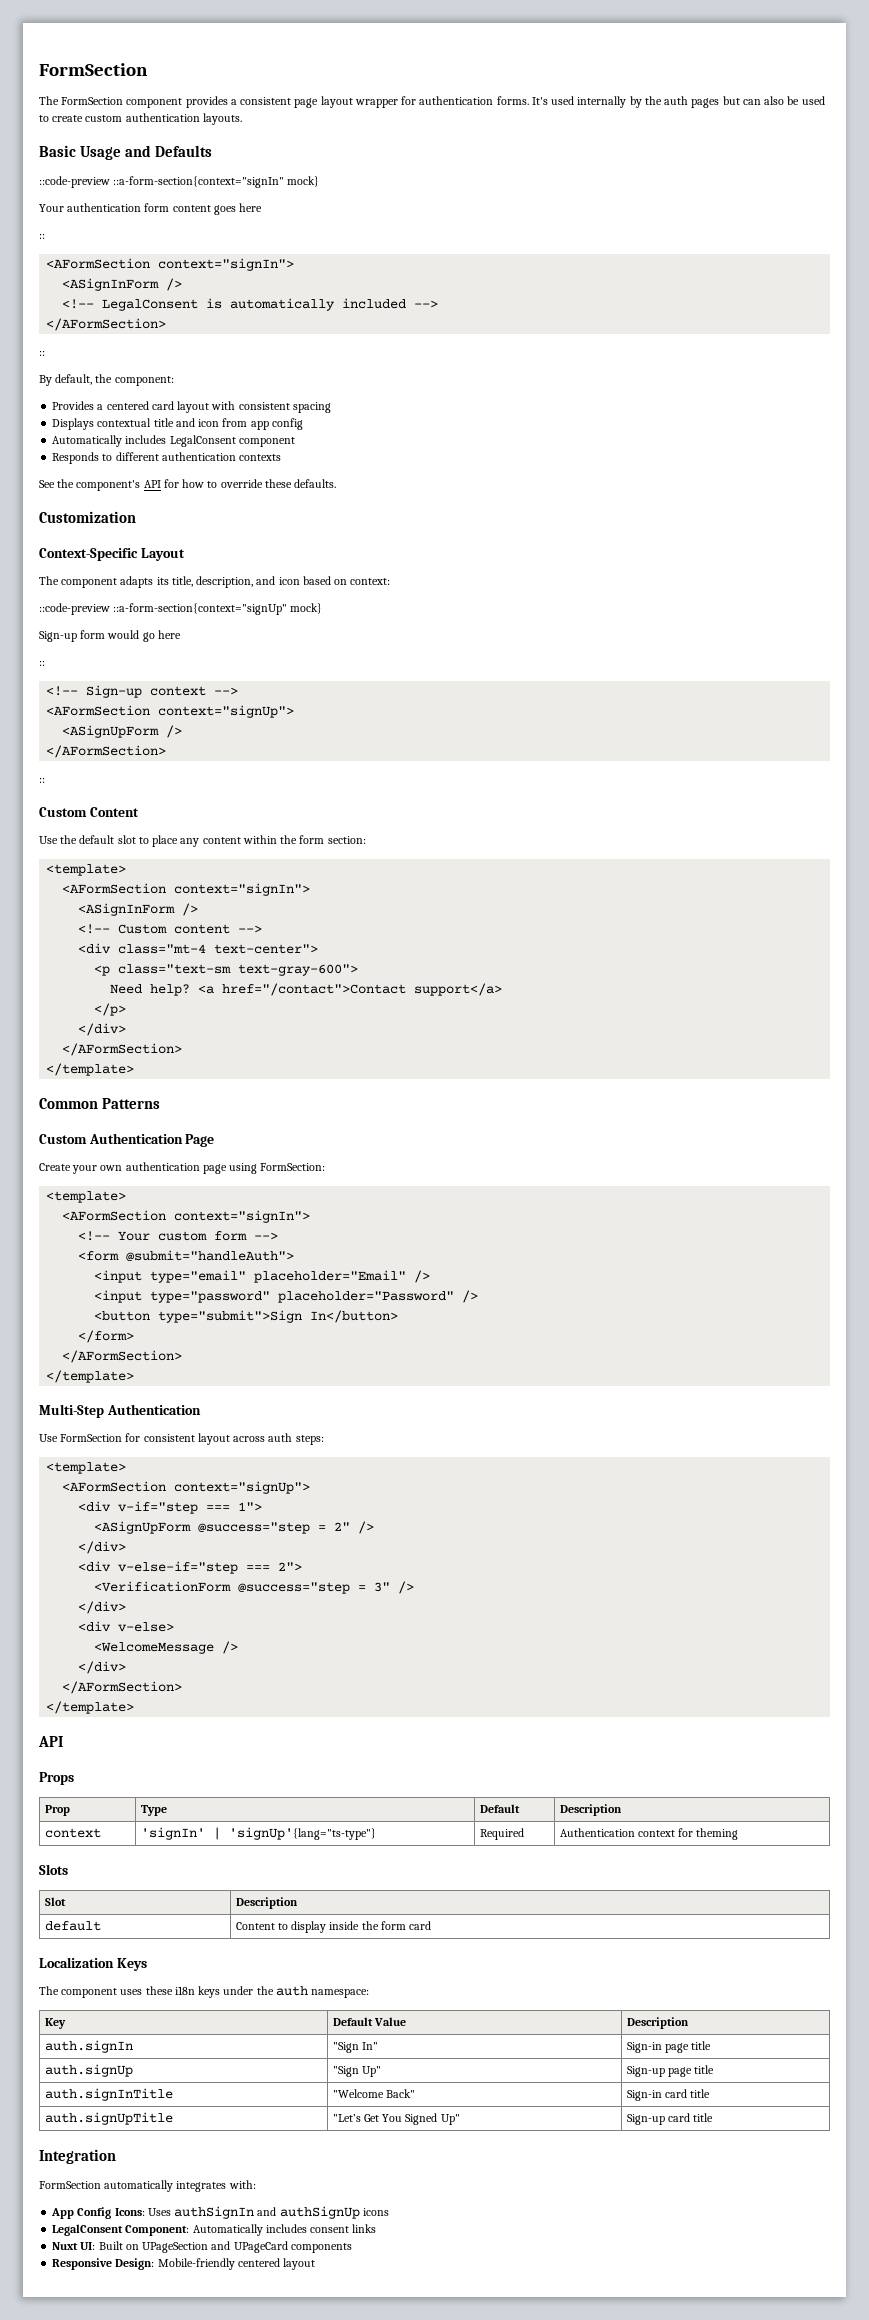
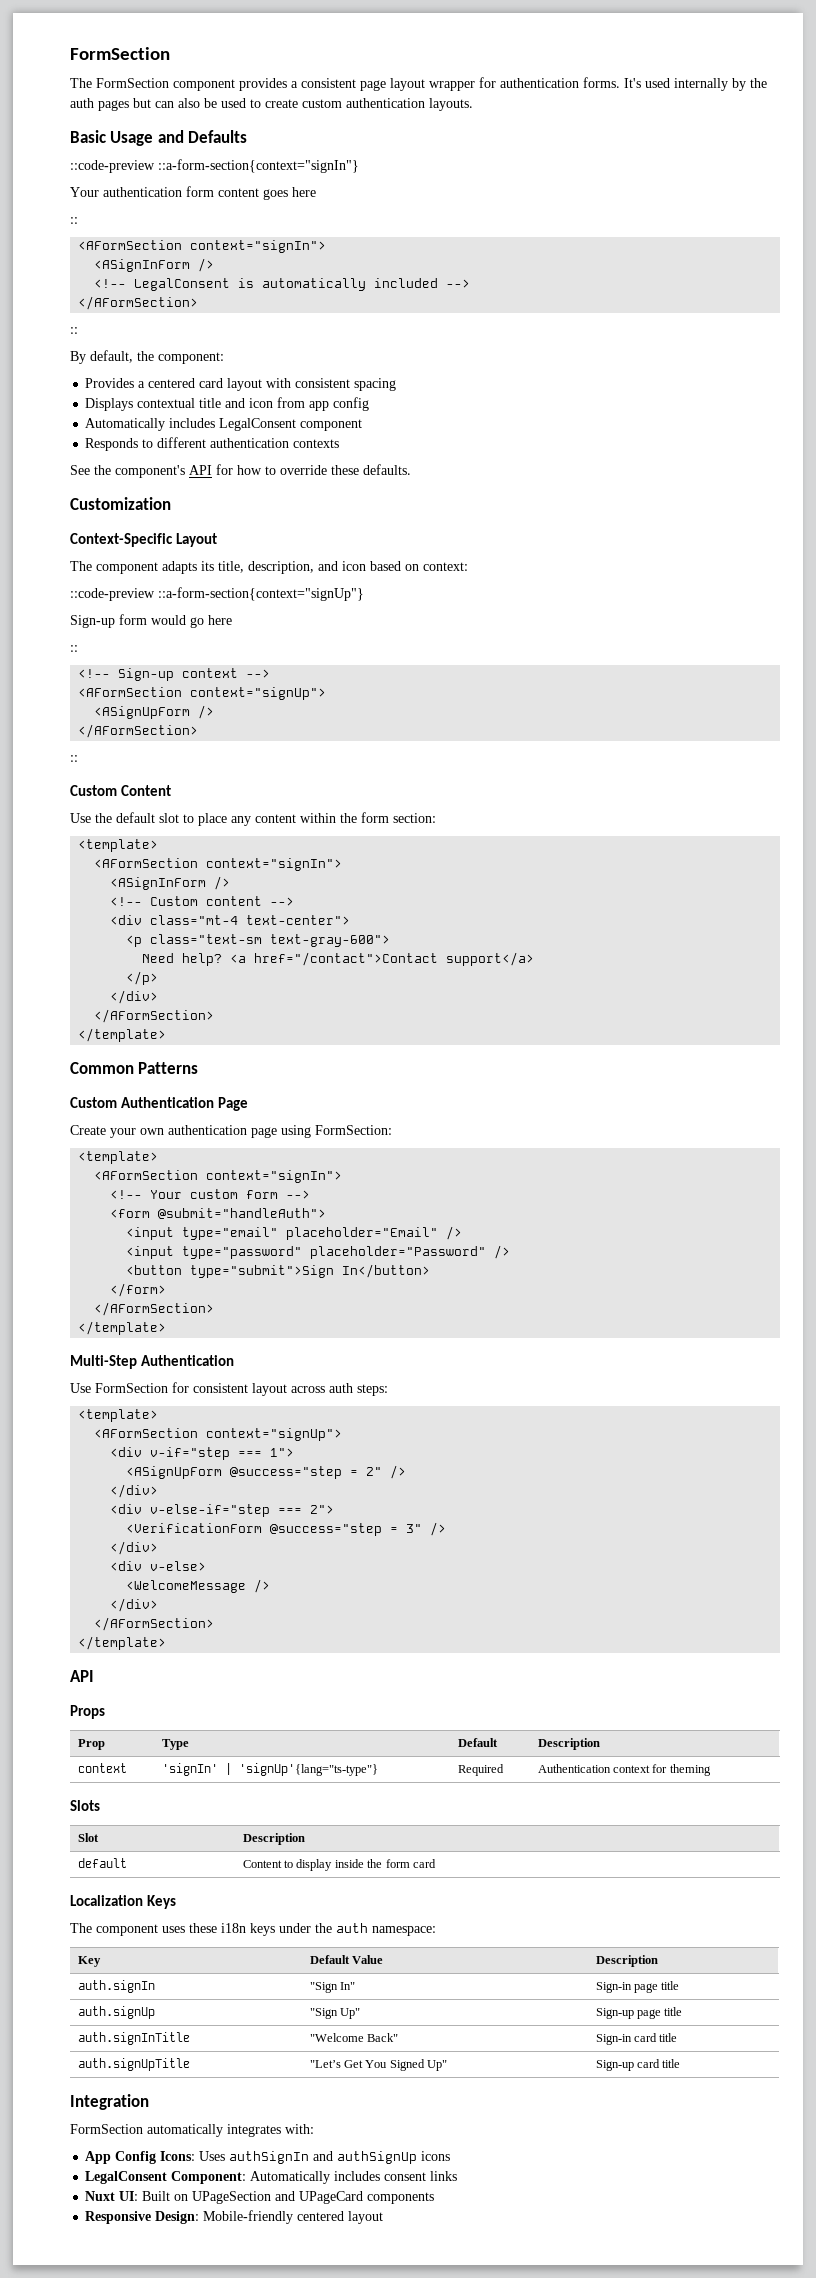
- ::code-preview ::a-form-section{context="signIn" mock}
+ ::code-preview ::a-form-section{context="signIn"}
- ::code-preview ::a-form-section{context="signUp" mock}
+ ::code-preview ::a-form-section{context="signUp"}

